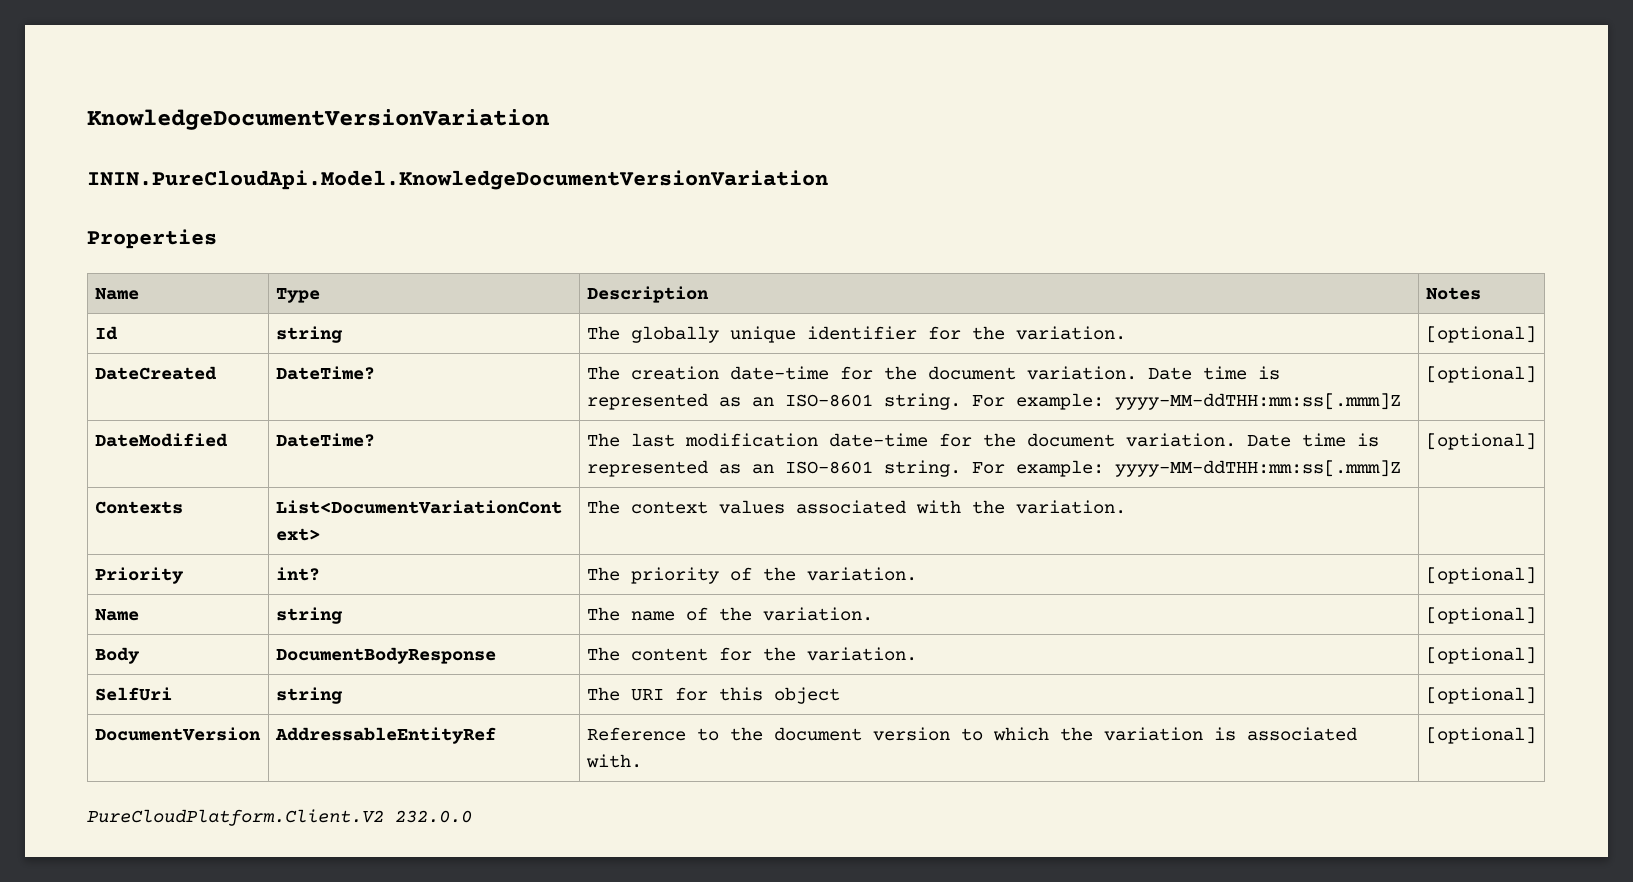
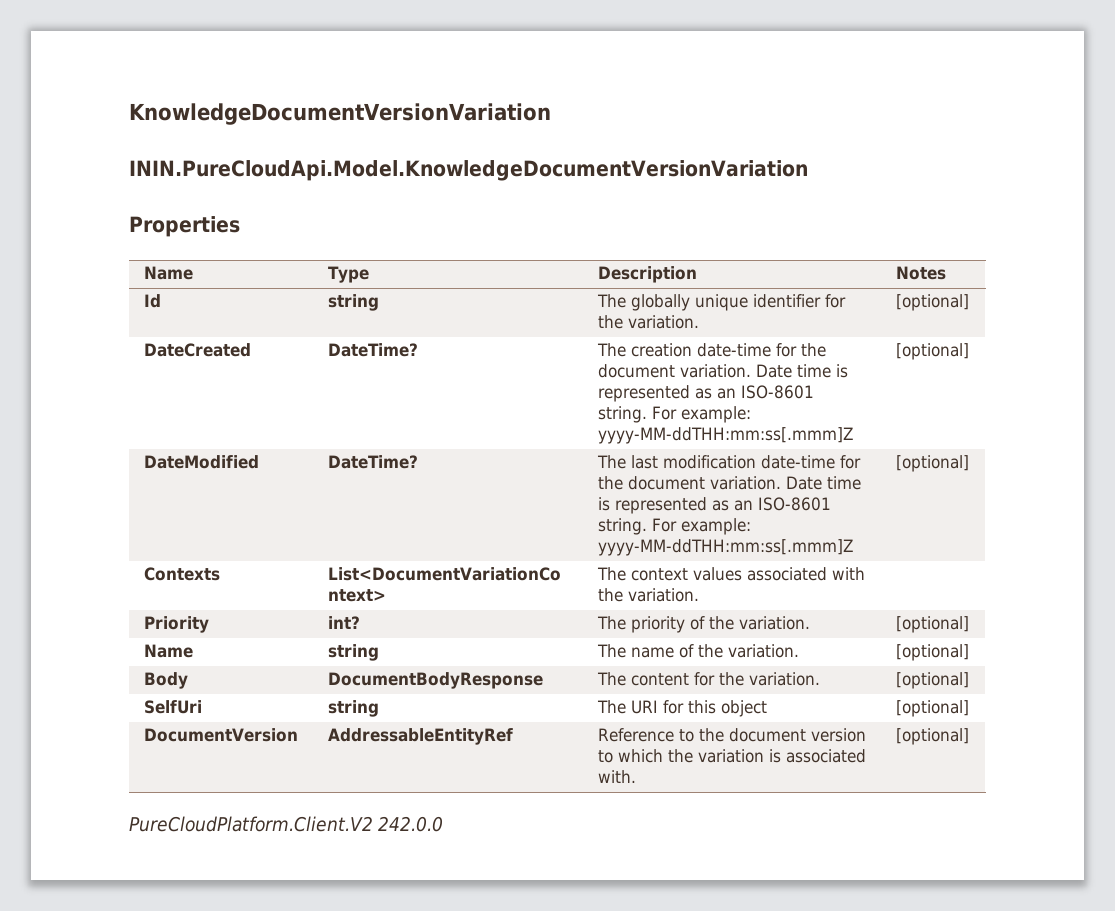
- PureCloudPlatform.Client.V2 232.0.0
+ PureCloudPlatform.Client.V2 242.0.0

